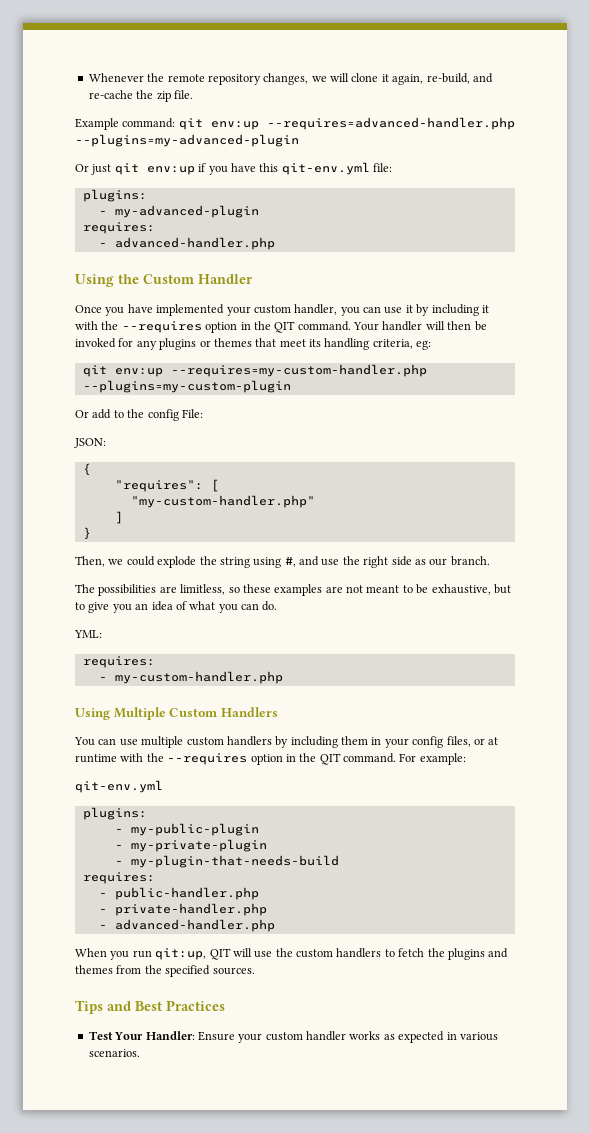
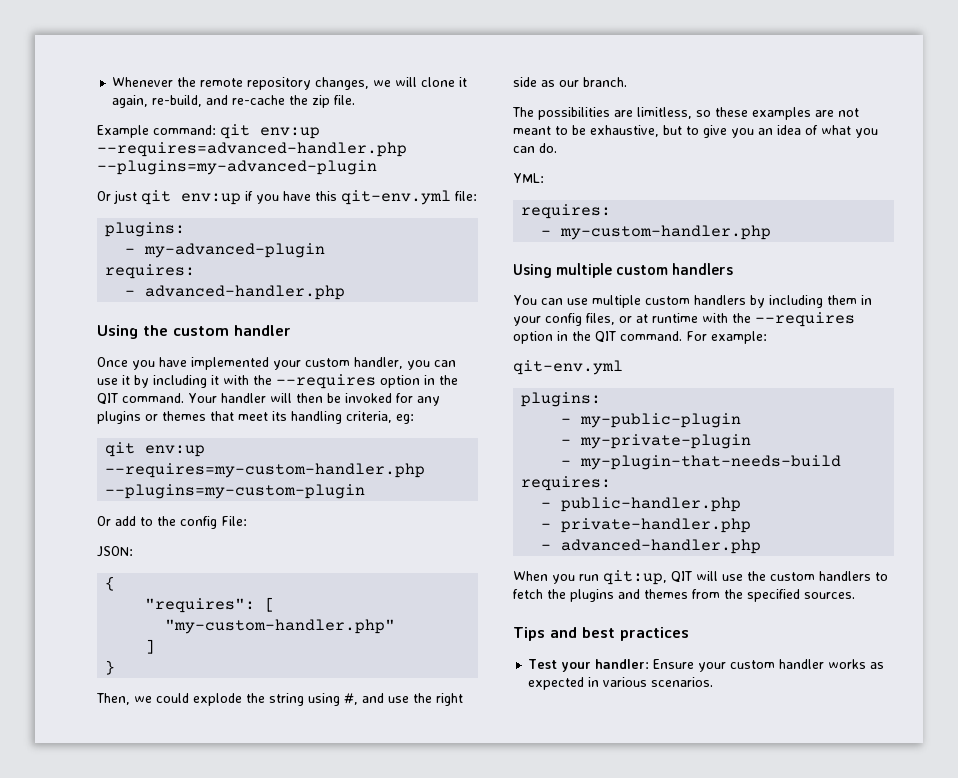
- Using the Custom Handler
+ Using the custom handler
- Using Multiple Custom Handlers
+ Using multiple custom handlers
- Tips and Best Practices
+ Tips and best practices
- Test Your Handler: Ensure your custom handler works as expected in various scenarios.
+ Test your handler: Ensure your custom handler works as expected in various scenarios.

